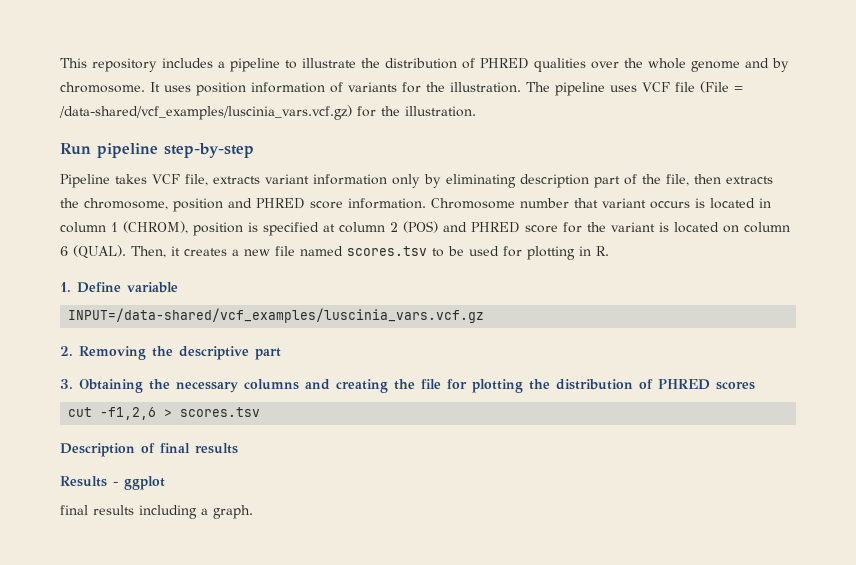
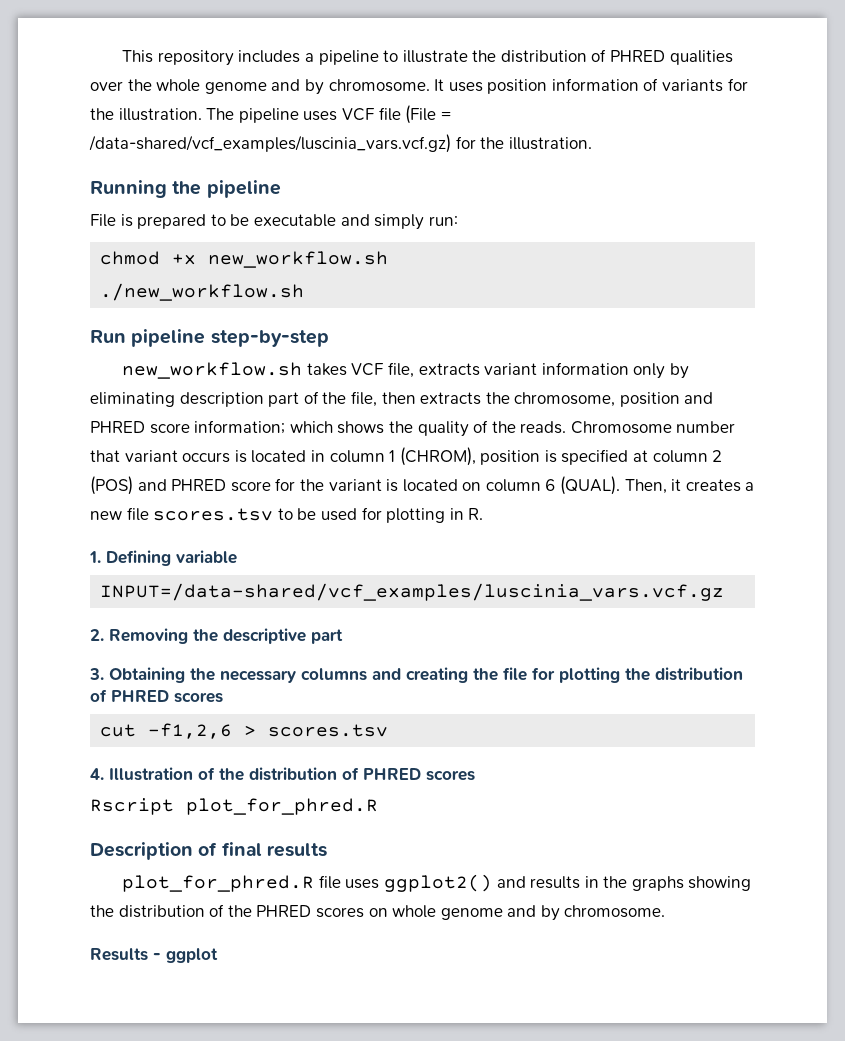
+ Running the pipeline
+ File is prepared to be executable and simply run:
+ chmod +x new_workflow.sh
+ ./new_workflow.sh
- Pipeline takes VCF file, extracts variant information only by eliminating description part of the file, then extracts the chromosome, position and PHRED score information.
+ new_workflow.sh takes VCF file, extracts variant information only by eliminating description part of the file, then extracts the chromosome, position and PHRED score information; which shows the quality of the reads.
- Then, it creates a new file named scores.tsv to be used for plotting in R.
+ Then, it creates a new file scores.tsv to be used for plotting in R.
- 1. Define variable
+ 1. Defining variable
+ 4. Illustration of the distribution of PHRED scores
+ Rscript plot_for_phred.R
  Description of final results
+ plot_for_phred.R file uses ggplot2() and results in the graphs showing the distribution of the PHRED scores on whole genome and by chromosome.
  Results - ggplot
- final results including a graph.

